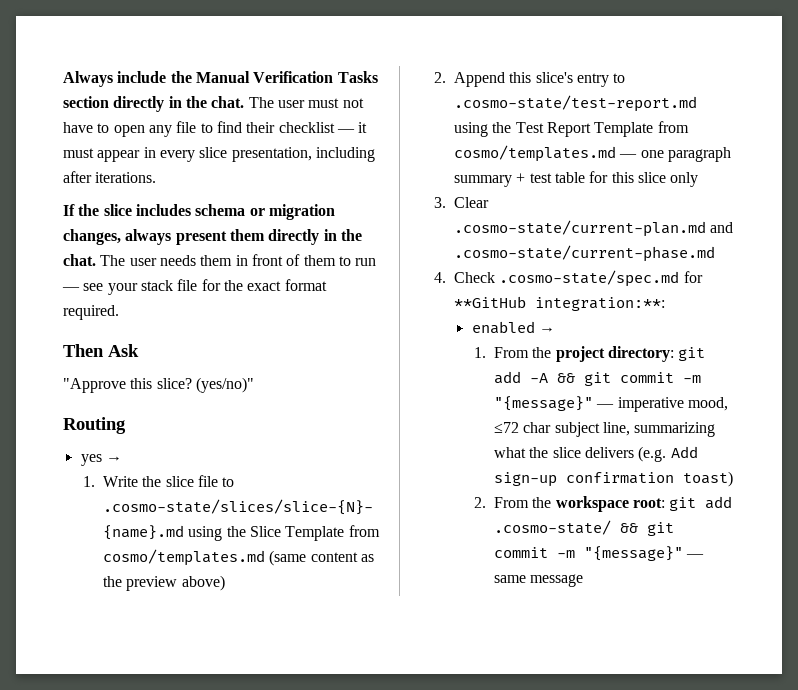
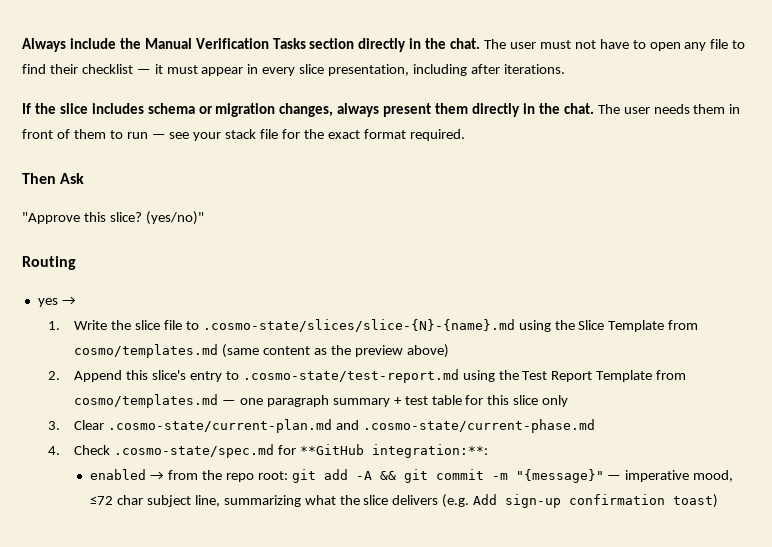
- enabled →
- 1. From the project directory: git add -A && git commit -m "{message}" — imperative mood, ≤72 char subject line, summarizing what the slice delivers (e.g. Add sign-up confirmation toast)
+ enabled → from the repo root: git add -A && git commit -m "{message}" — imperative mood, ≤72 char subject line, summarizing what the slice delivers (e.g. Add sign-up confirmation toast)
- 2. From the workspace root: git add .cosmo-state/ && git commit -m "{message}" — same message

